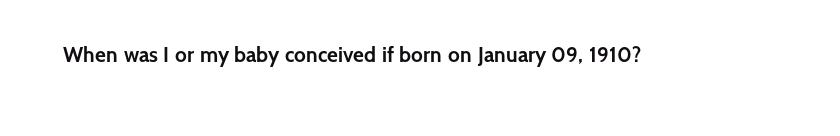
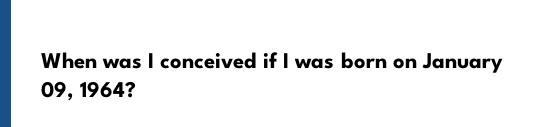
- When was I or my baby conceived if born on January 09, 1910?
+ When was I conceived if I was born on January 09, 1964?

